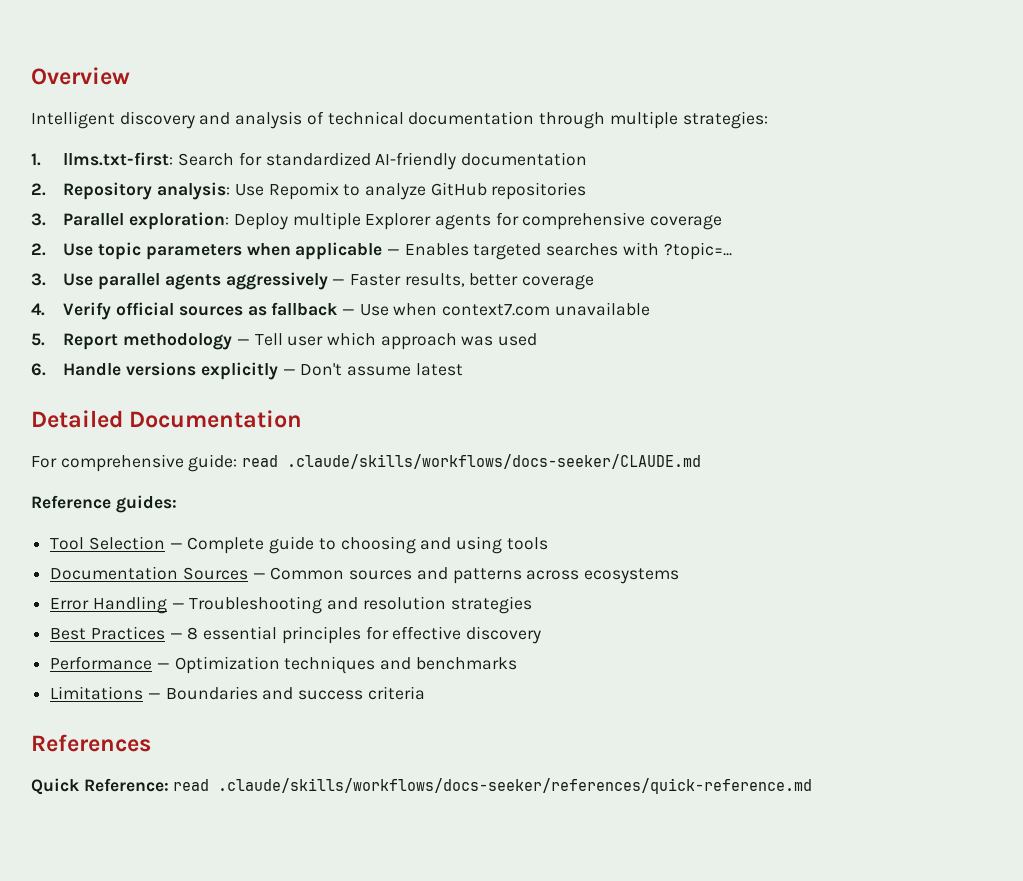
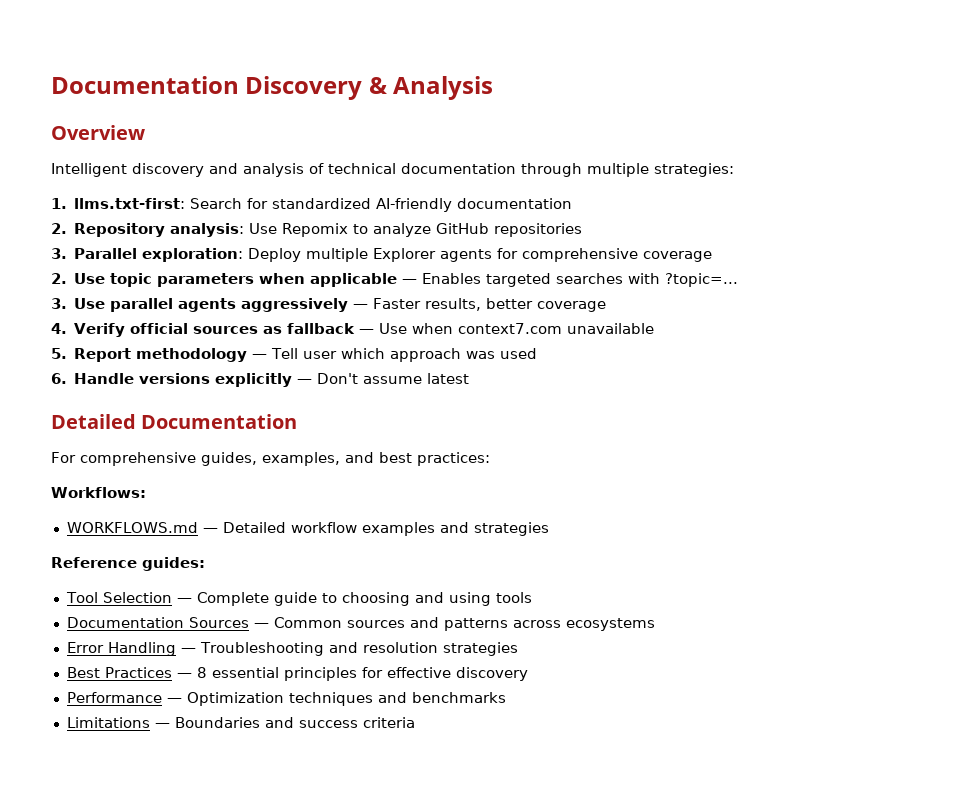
+ Documentation Discovery & Analysis
- For comprehensive guide: read .claude/skills/workflows/docs-seeker/CLAUDE.md
+ For comprehensive guides, examples, and best practices:
+ Workflows:
+ WORKFLOWS.md — Detailed workflow examples and strategies
- References
- Quick Reference: read .claude/skills/workflows/docs-seeker/references/quick-reference.md

